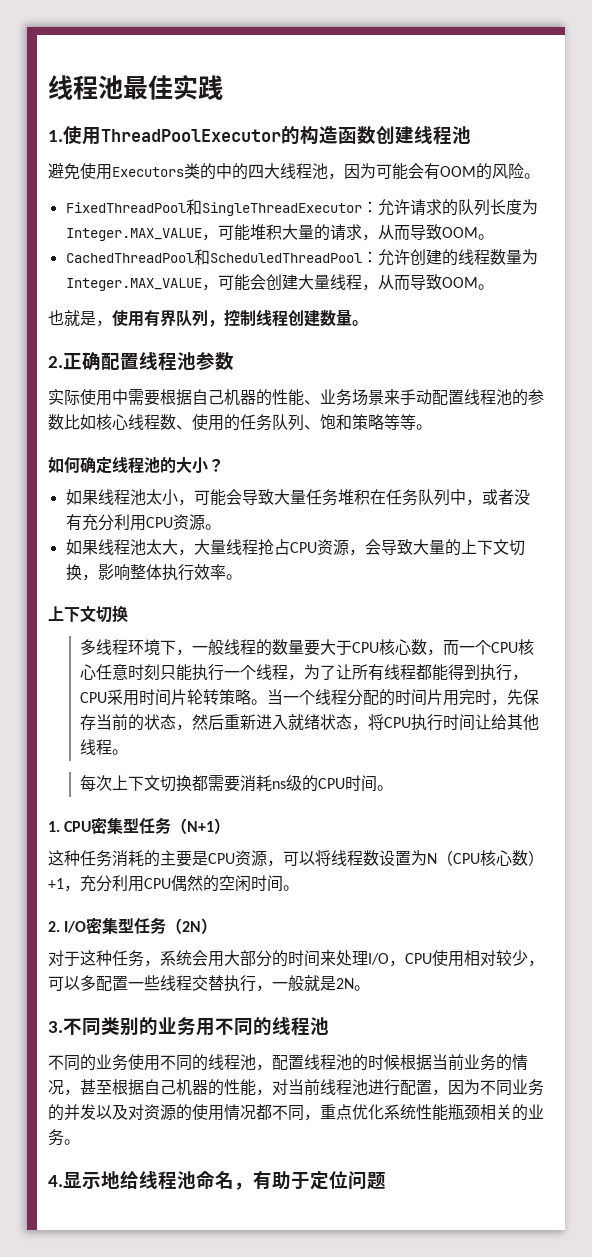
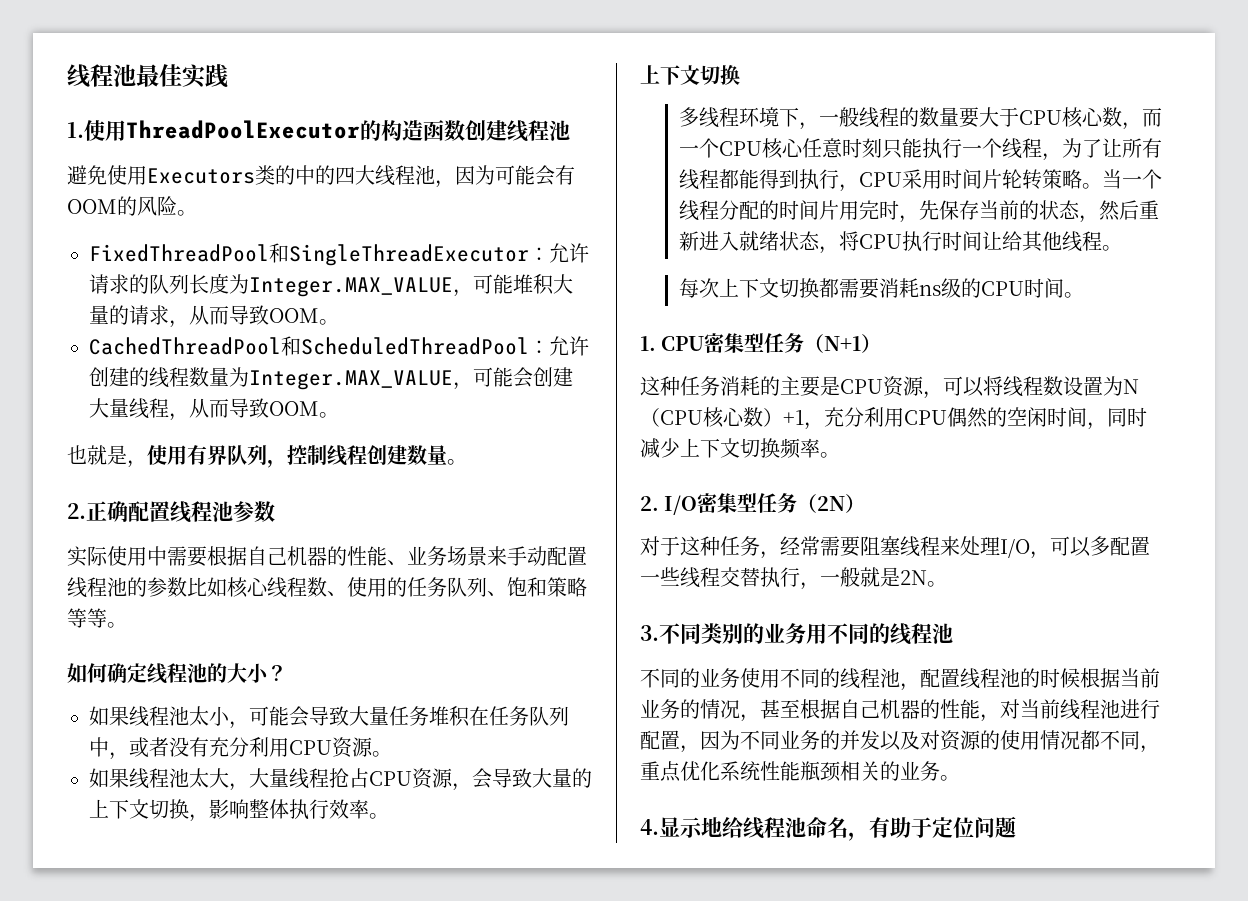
- 这种任务消耗的主要是CPU资源，可以将线程数设置为N（CPU核心数）+1，充分利用CPU偶然的空闲时间。
+ 这种任务消耗的主要是CPU资源，可以将线程数设置为N（CPU核心数）+1，充分利用CPU偶然的空闲时间，同时减少上下文切换频率。
- 对于这种任务，系统会用大部分的时间来处理I/O，CPU使用相对较少，可以多配置一些线程交替执行，一般就是2N。
+ 对于这种任务，经常需要阻塞线程来处理I/O，可以多配置一些线程交替执行，一般就是2N。

